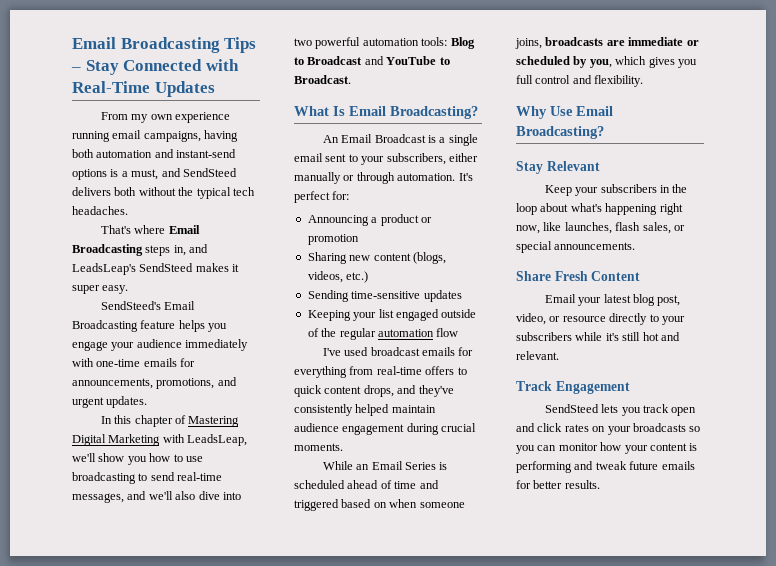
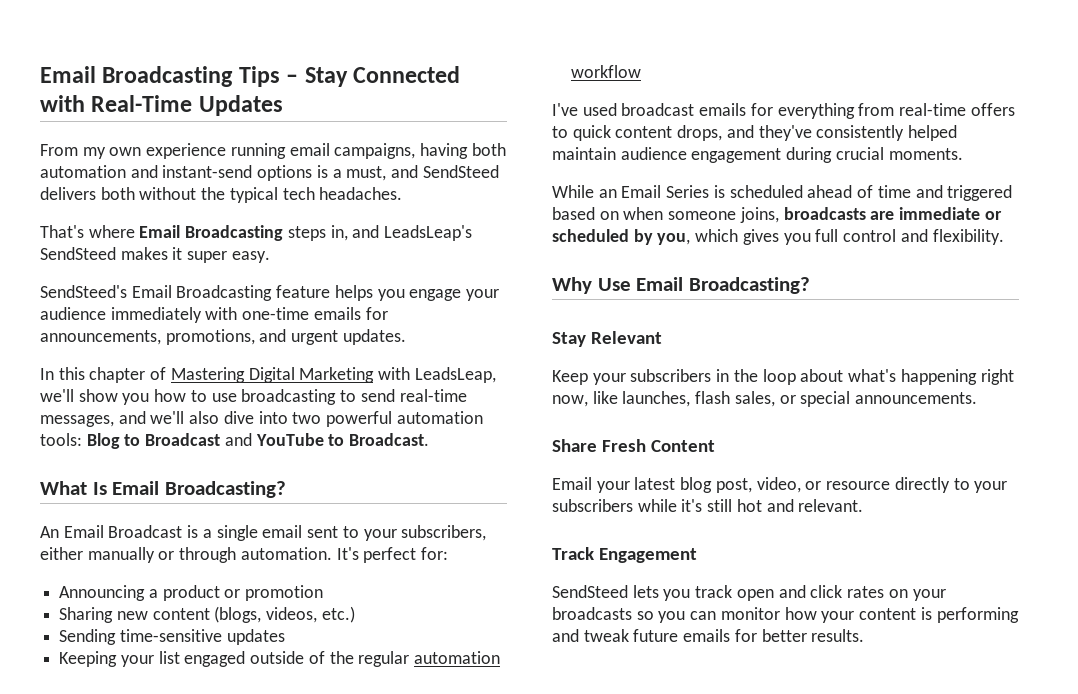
- Keeping your list engaged outside of the regular automation flow
+ Keeping your list engaged outside of the regular automation workflow

